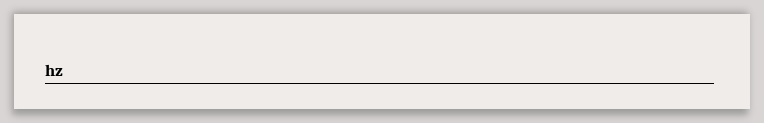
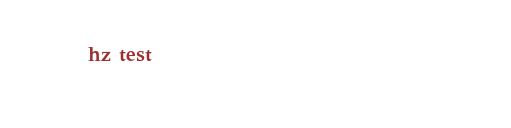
- hz
+ hz test

